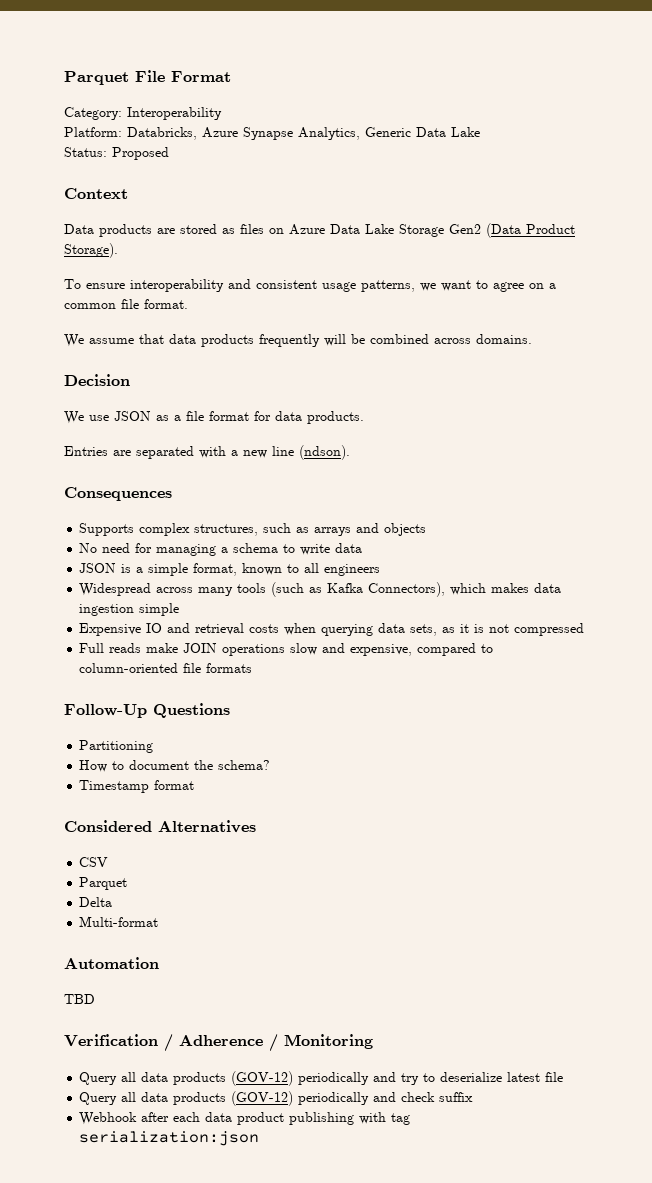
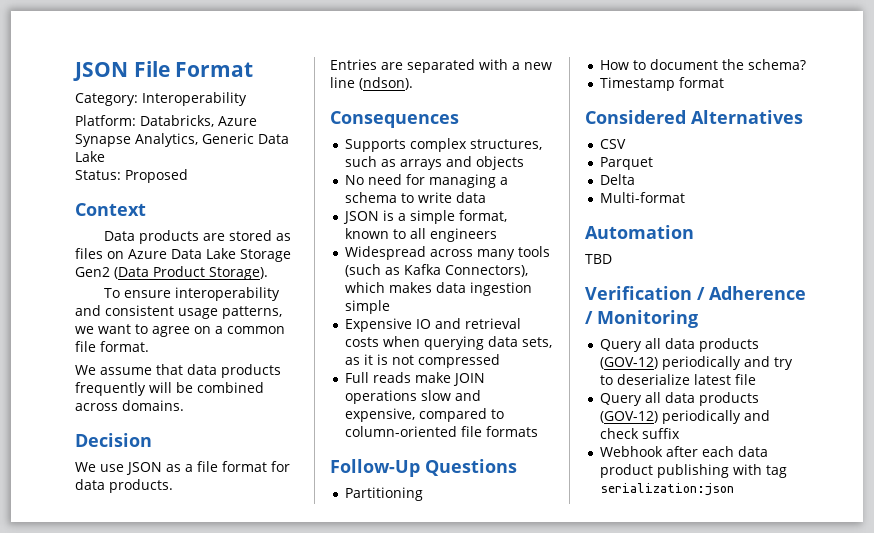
- Parquet File Format
+ JSON File Format

